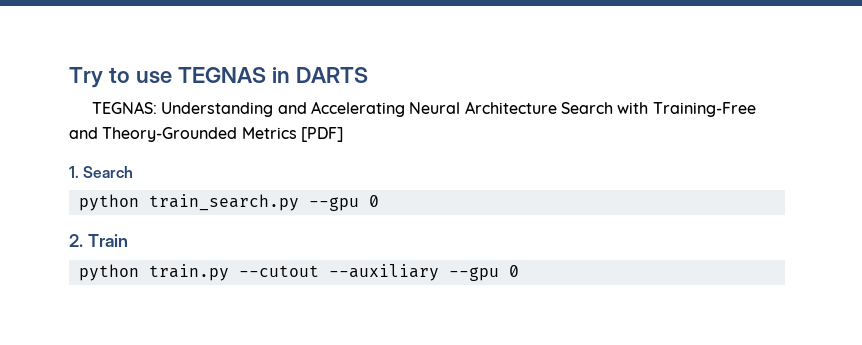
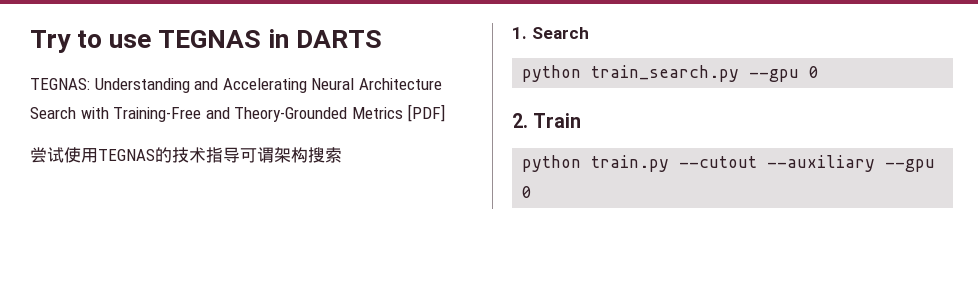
+ 尝试使用TEGNAS的技术指导可谓架构搜索

